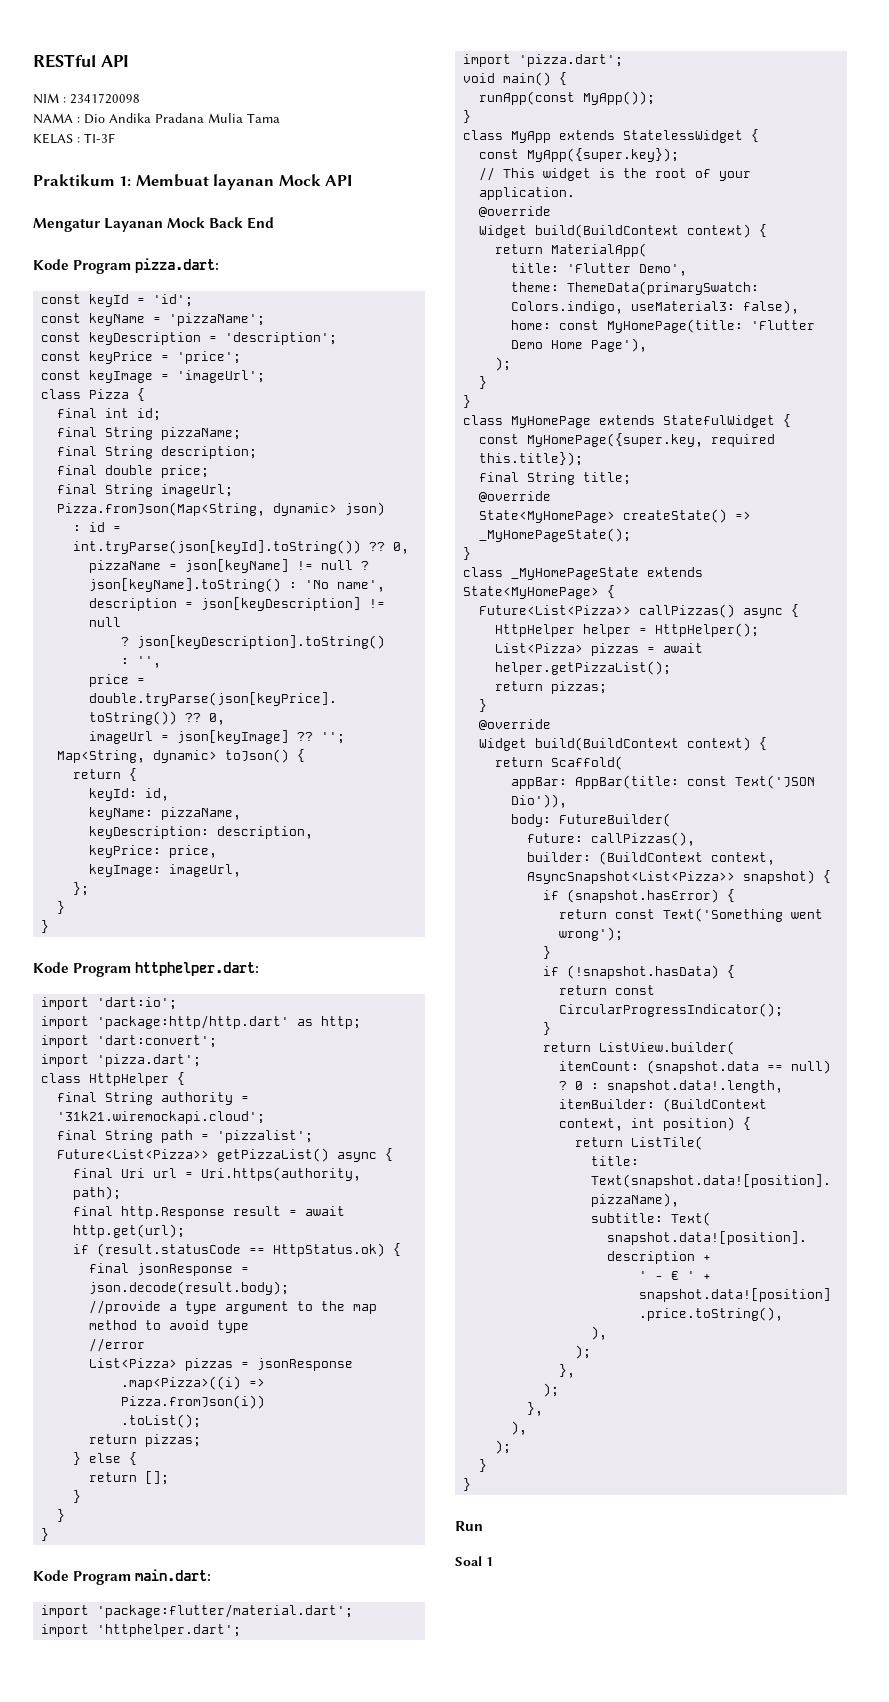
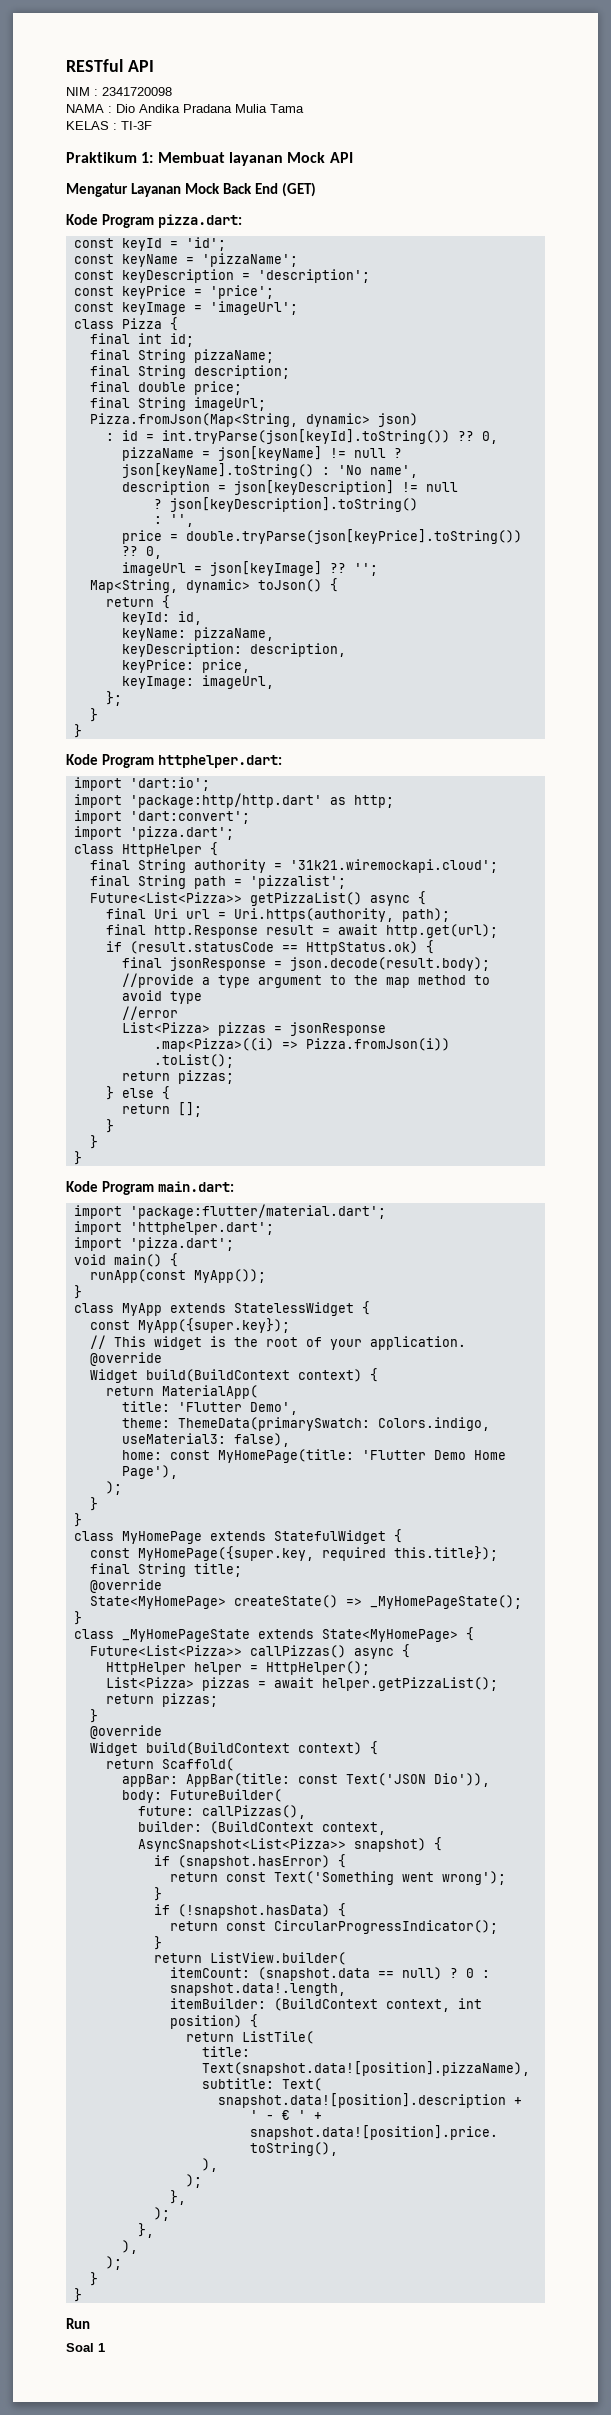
- Mengatur Layanan Mock Back End
+ Mengatur Layanan Mock Back End (GET)

